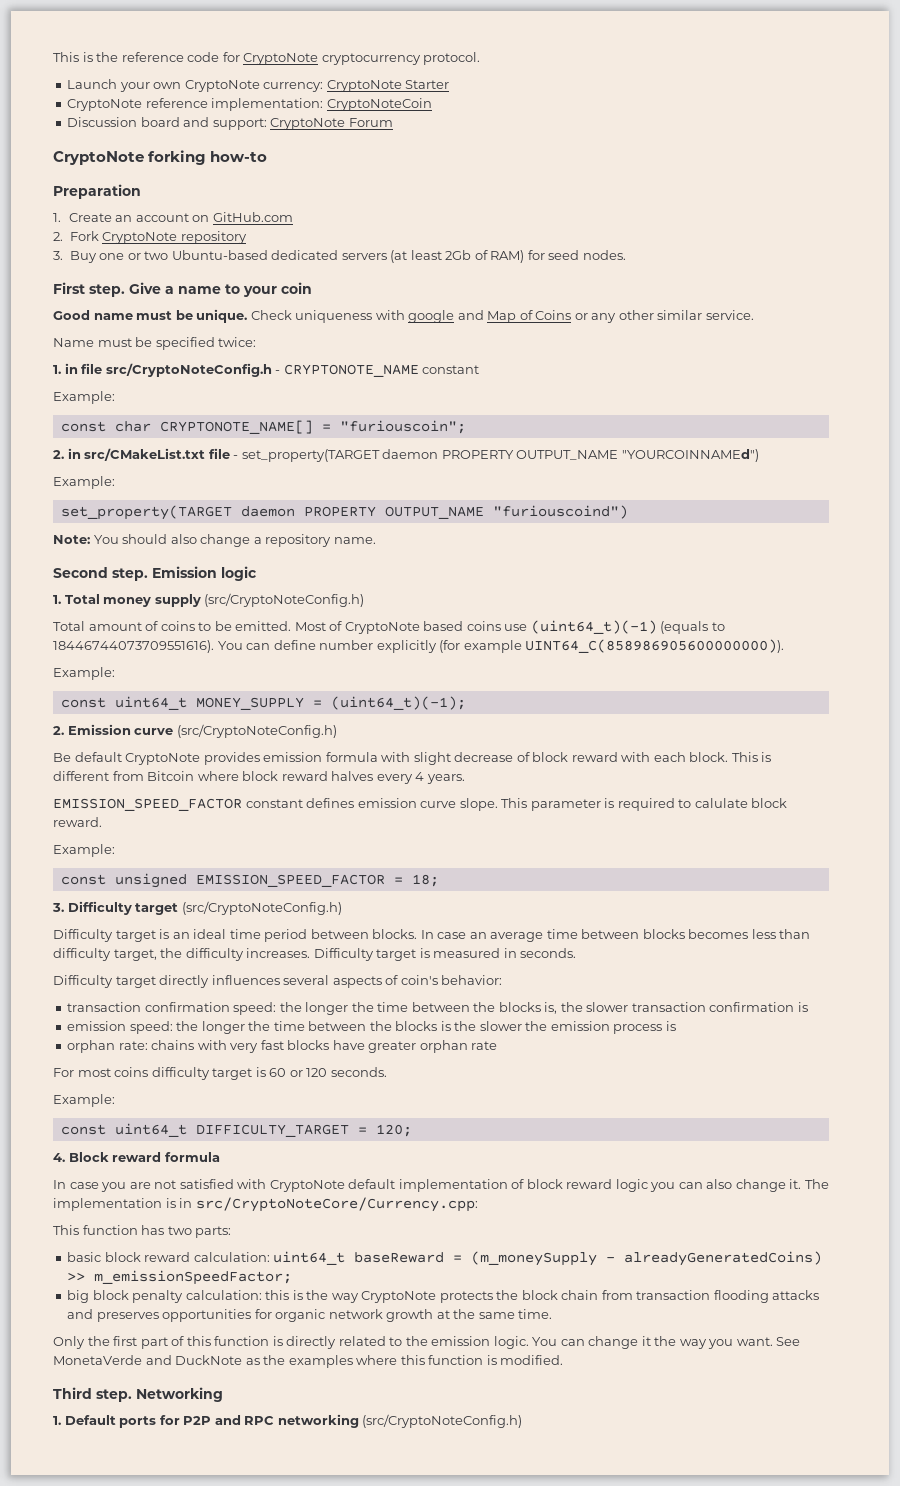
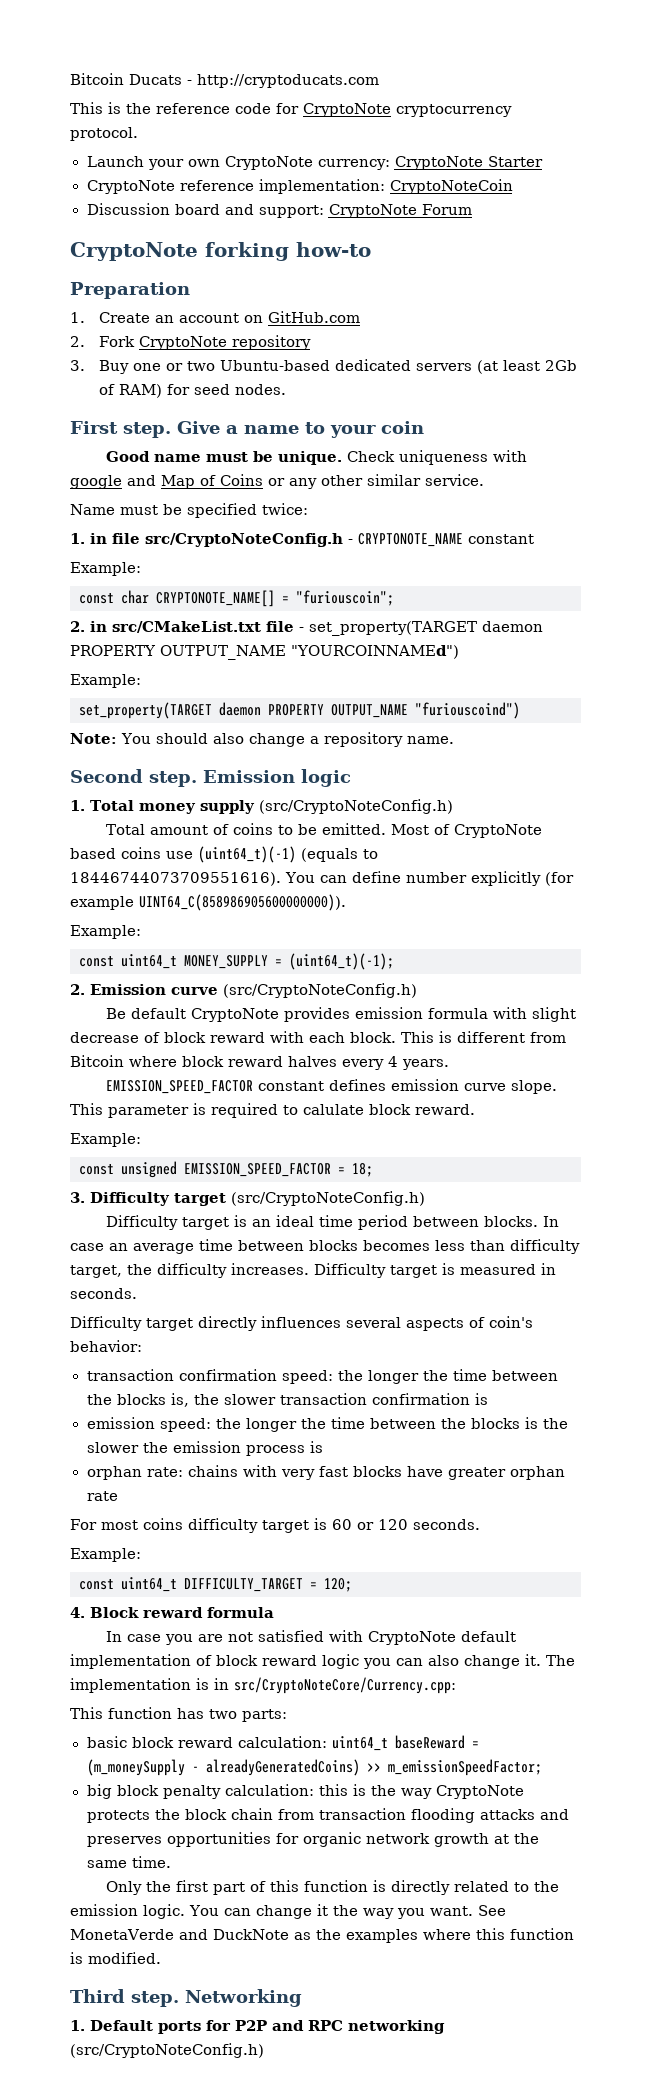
+ Bitcoin Ducats - http://cryptoducats.com

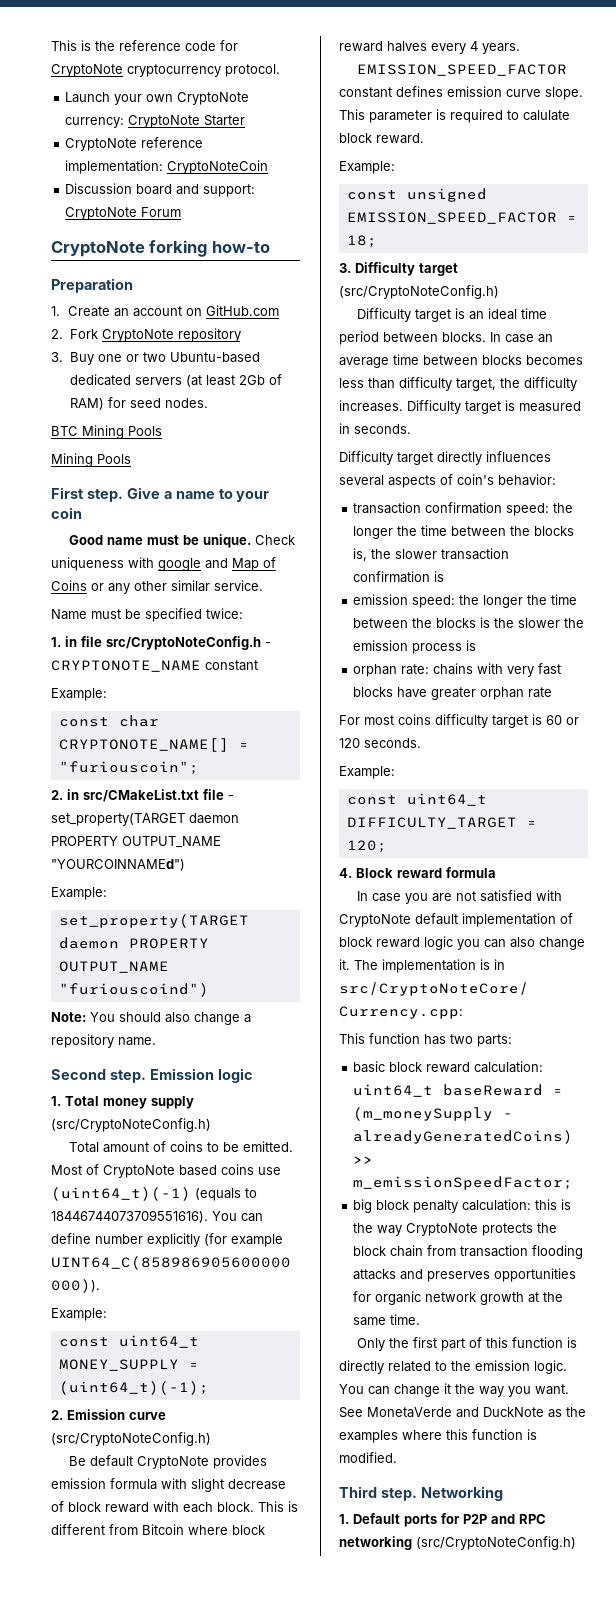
- Bitcoin Ducats - http://cryptoducats.com
+ BTC Mining Pools
+ Mining Pools

